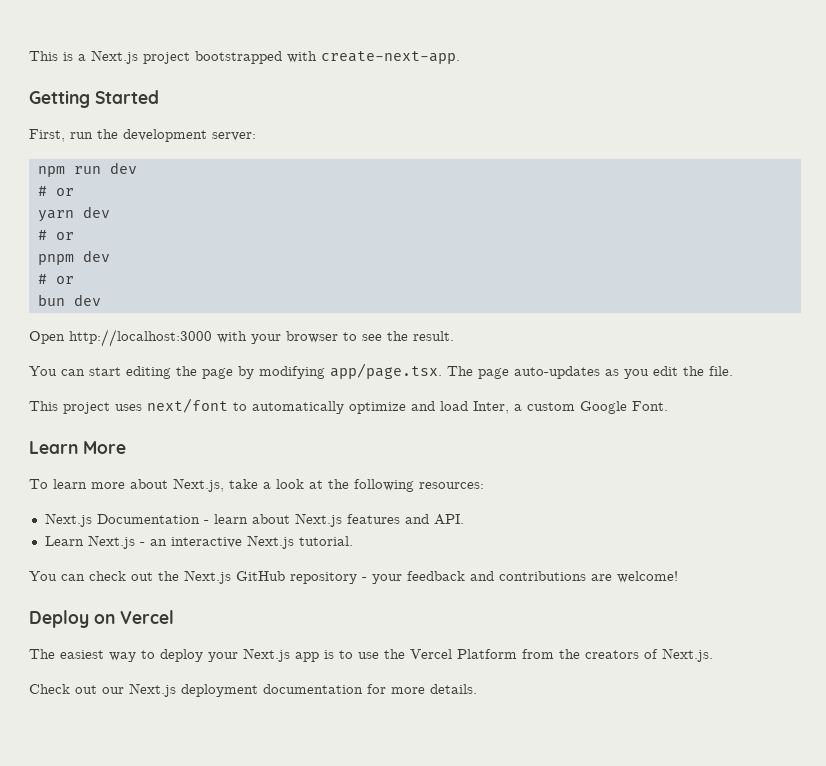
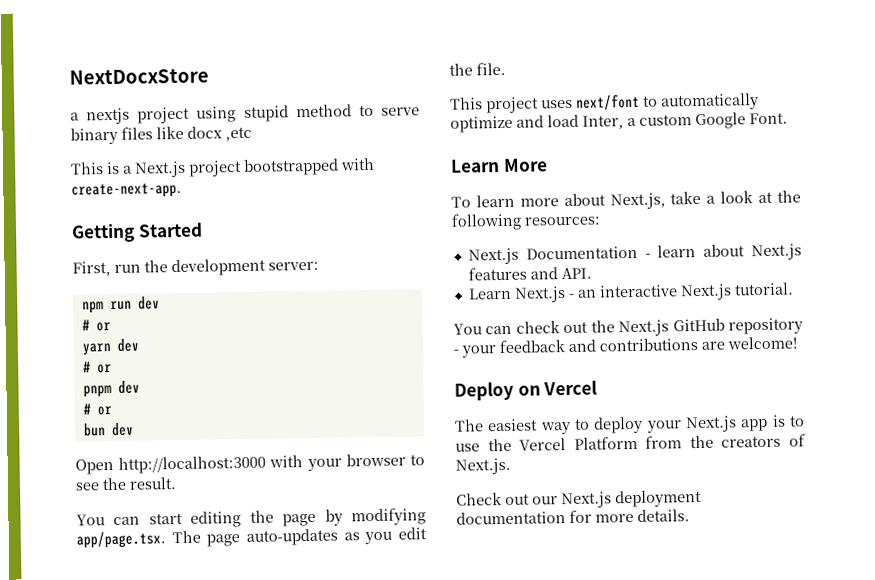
+ NextDocxStore
+ a nextjs project using stupid method to serve binary files like docx ,etc

